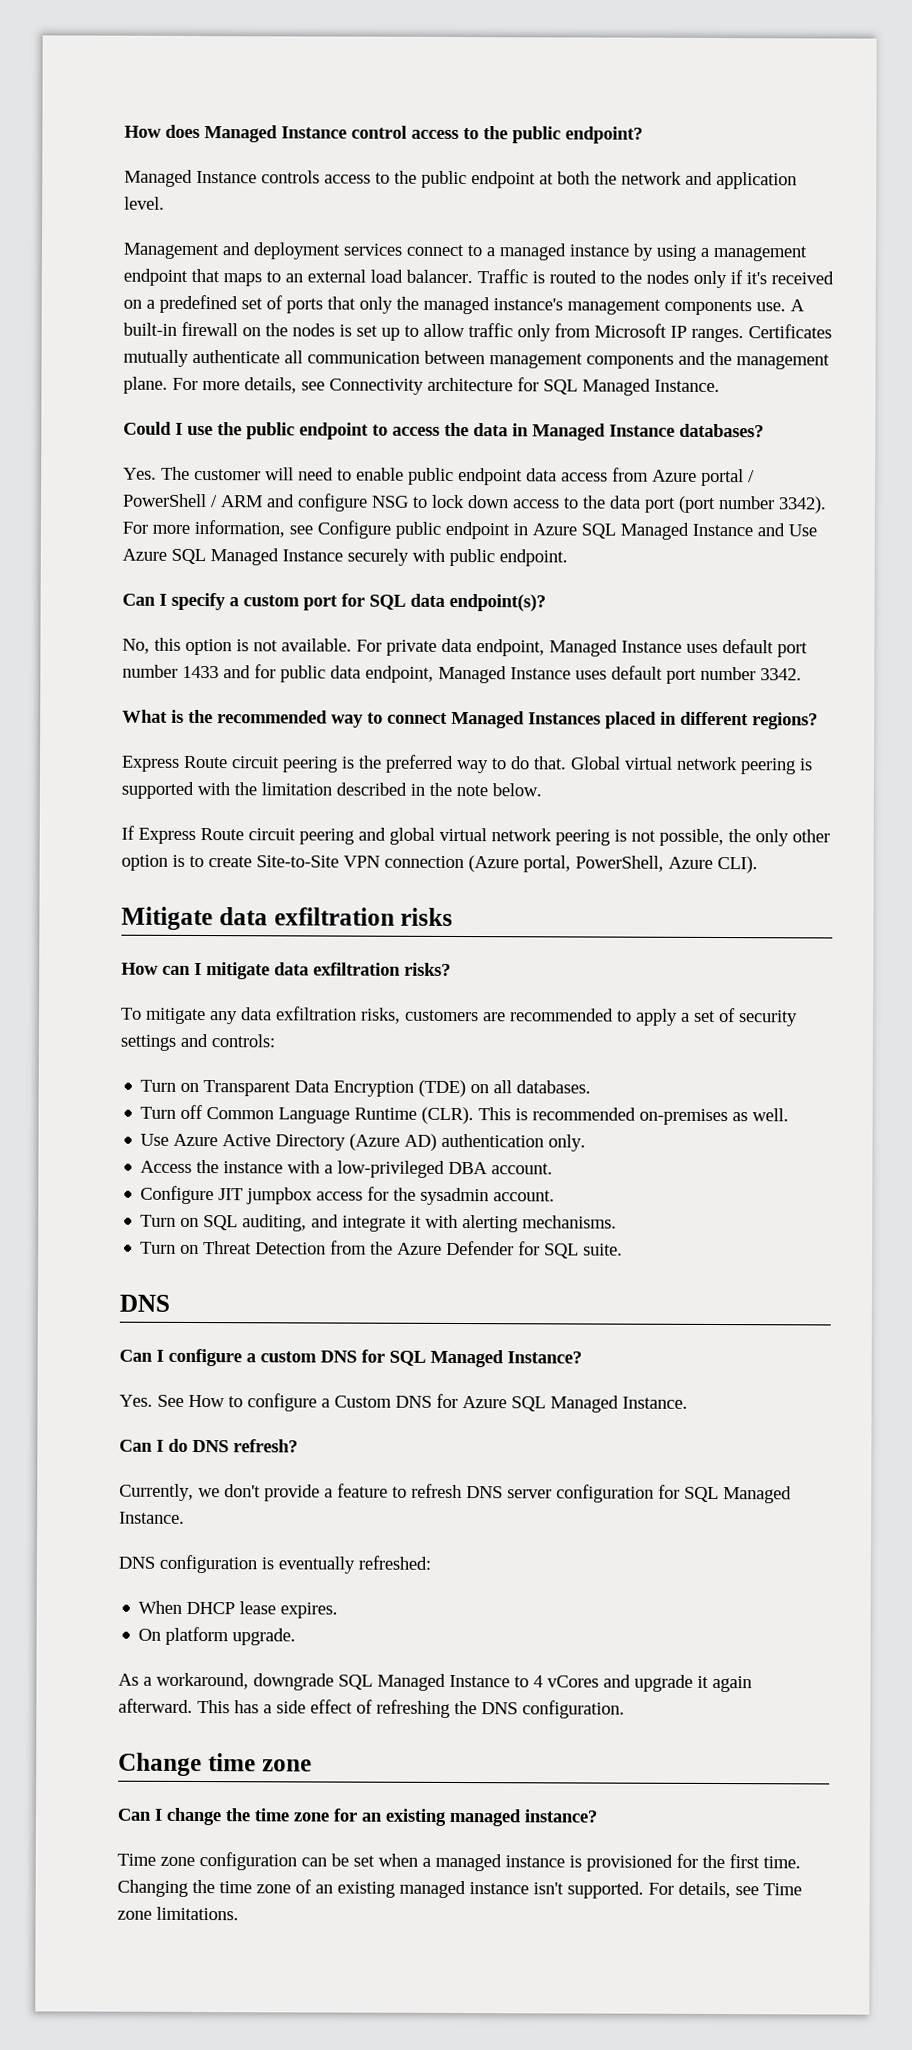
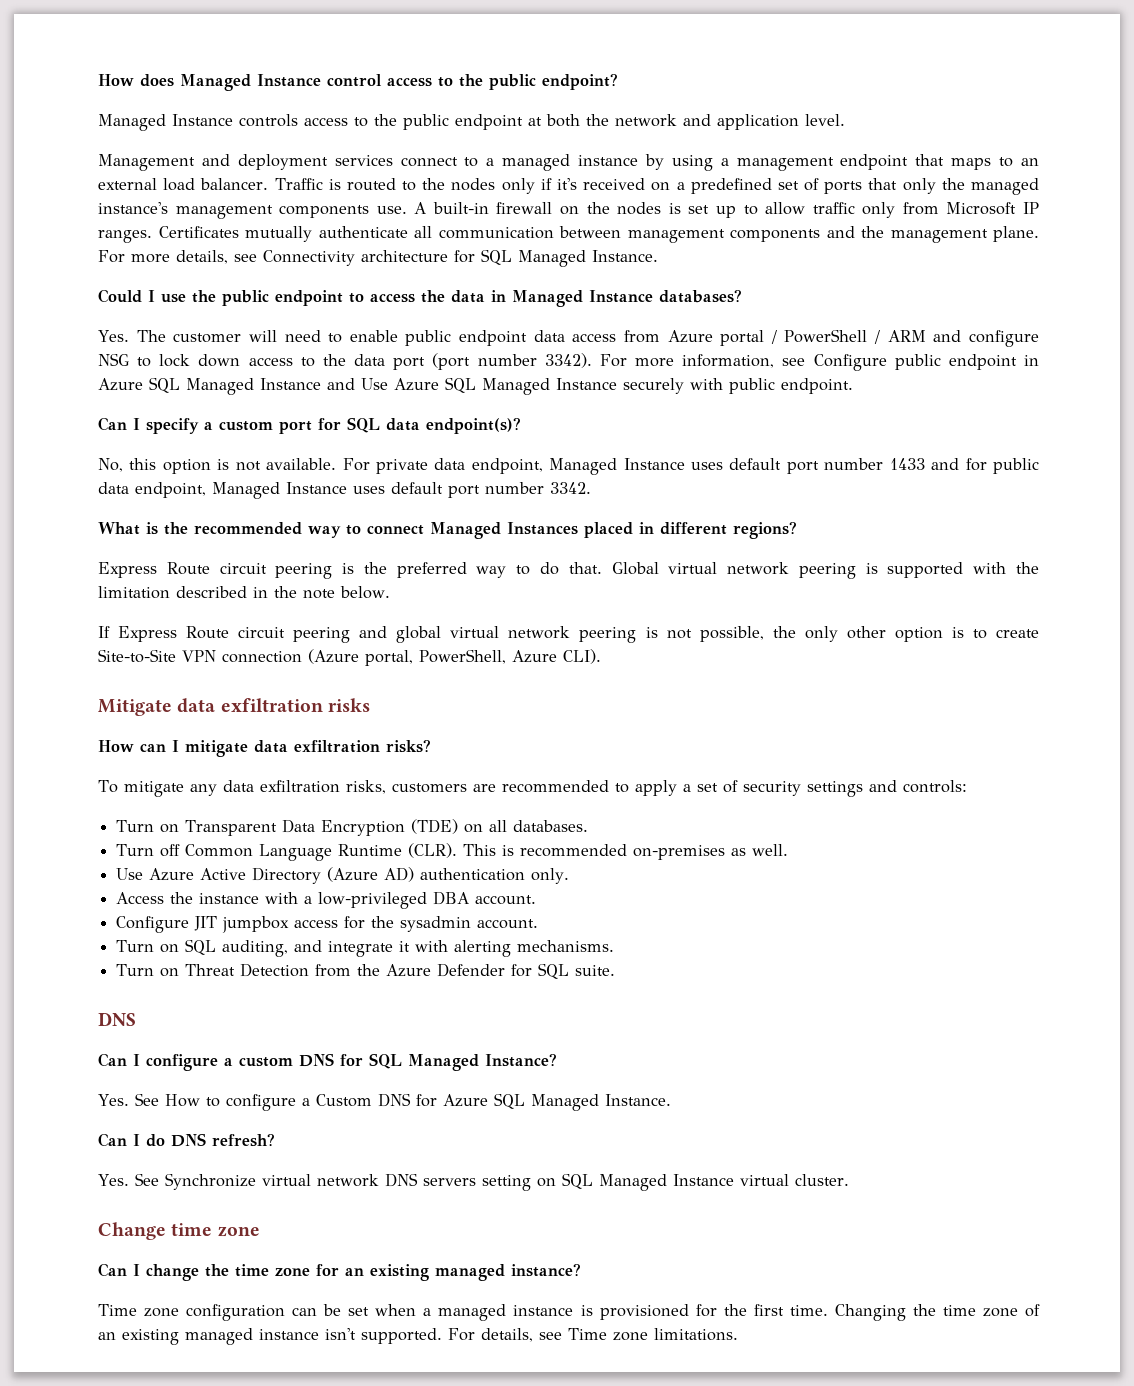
- Currently, we don't provide a feature to refresh DNS server configuration for SQL Managed Instance.
- DNS configuration is eventually refreshed:
- When DHCP lease expires.
- On platform upgrade.
- As a workaround, downgrade SQL Managed Instance to 4 vCores and upgrade it again afterward. This has a side effect of refreshing the DNS configuration.
+ Yes. See Synchronize virtual network DNS servers setting on SQL Managed Instance virtual cluster.

